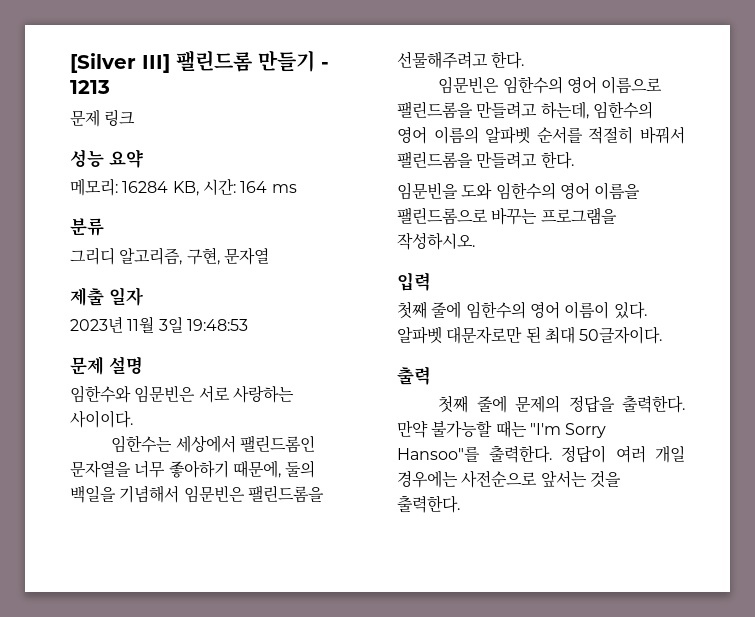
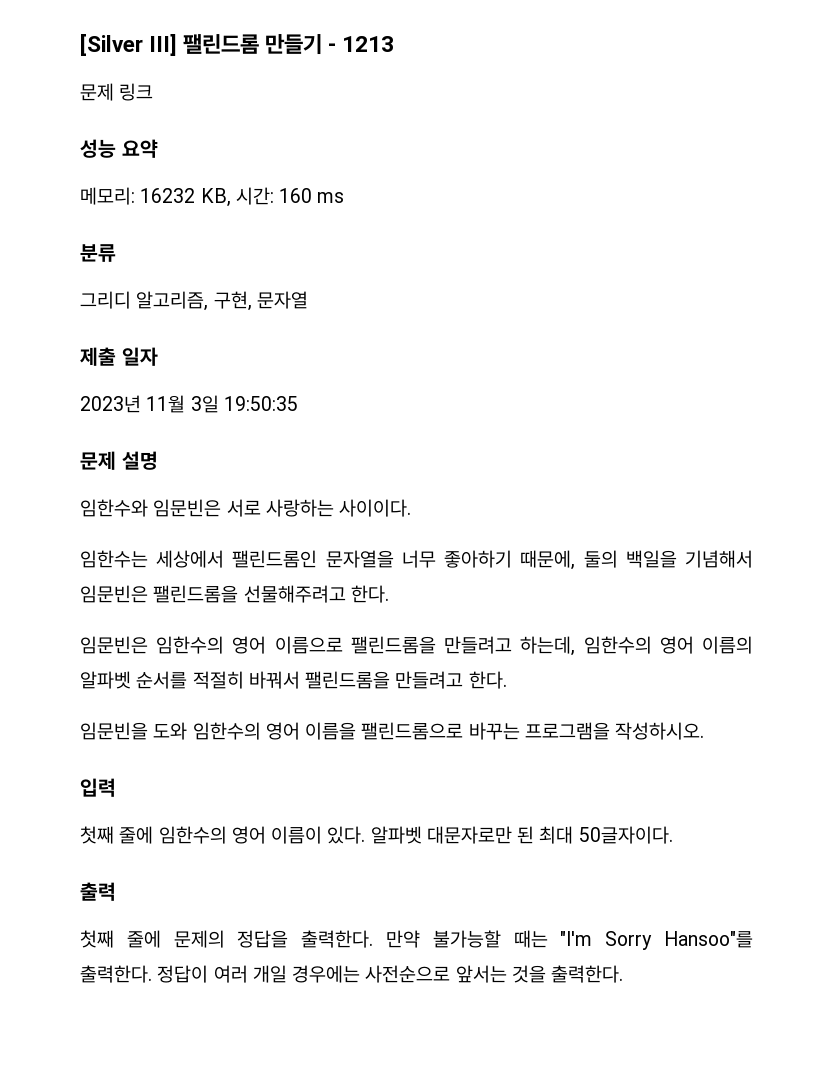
- 메모리: 16284 KB, 시간: 164 ms
+ 메모리: 16232 KB, 시간: 160 ms
- 2023년 11월 3일 19:48:53
+ 2023년 11월 3일 19:50:35

